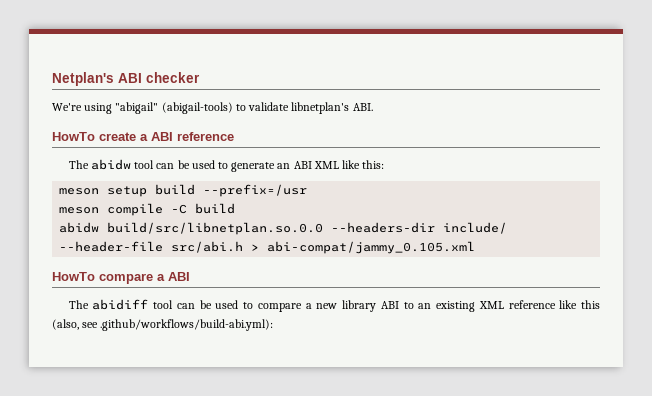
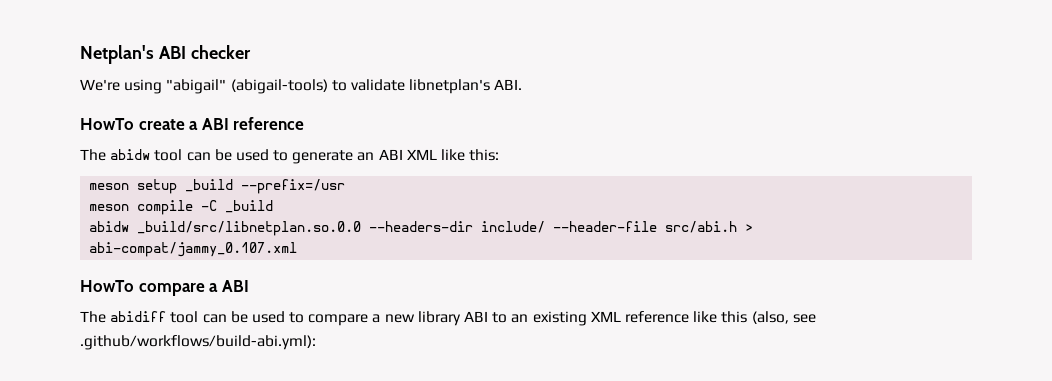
- meson setup build --prefix=/usr
+ meson setup _build --prefix=/usr
- meson compile -C build
- abidw build/src/libnetplan.so.0.0 --headers-dir include/ --header-file src/abi.h > abi-compat/jammy_0.105.xml
+ meson compile -C _build
+ abidw _build/src/libnetplan.so.0.0 --headers-dir include/ --header-file src/abi.h > abi-compat/jammy_0.107.xml

